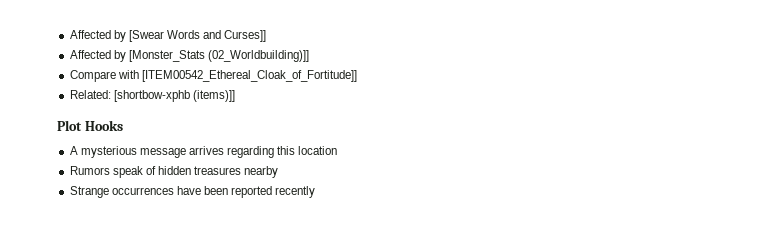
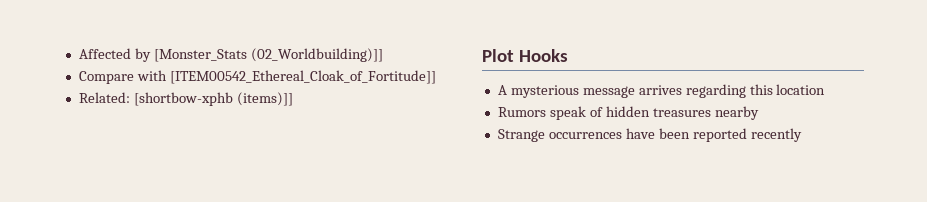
- Affected by [Swear Words and Curses]]

